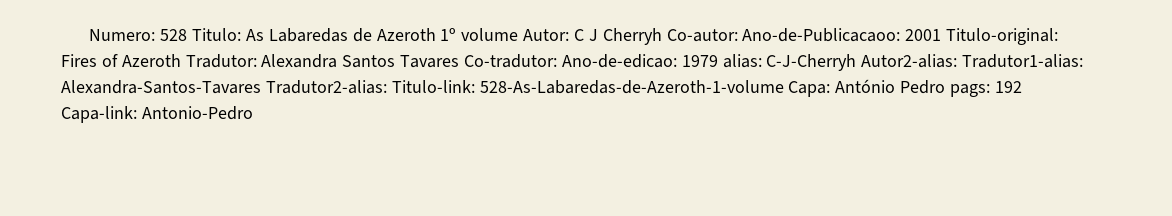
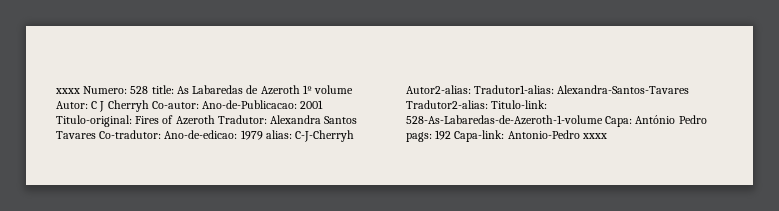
- Numero: 528 Titulo: As Labaredas de Azeroth 1º volume Autor: C J Cherryh Co-autor: Ano-de-Publicacaoo: 2001 Titulo-original: Fires of Azeroth Tradutor: Alexandra Santos Tavares Co-tradutor: Ano-de-edicao: 1979 alias: C-J-Cherryh Autor2-alias: Tradutor1-alias: Alexandra-Santos-Tavares Tradutor2-alias: Titulo-link: 528-As-Labaredas-de-Azeroth-1-volume Capa: António Pedro pags: 192 Capa-link: Antonio-Pedro
+ xxxx Numero: 528 title: As Labaredas de Azeroth 1º volume Autor: C J Cherryh Co-autor: Ano-de-Publicacao: 2001 Titulo-original: Fires of Azeroth Tradutor: Alexandra Santos Tavares Co-tradutor: Ano-de-edicao: 1979 alias: C-J-Cherryh Autor2-alias: Tradutor1-alias: Alexandra-Santos-Tavares Tradutor2-alias: Titulo-link: 528-As-Labaredas-de-Azeroth-1-volume Capa: António Pedro pags: 192 Capa-link: Antonio-Pedro xxxx

